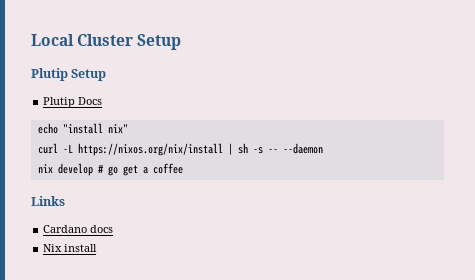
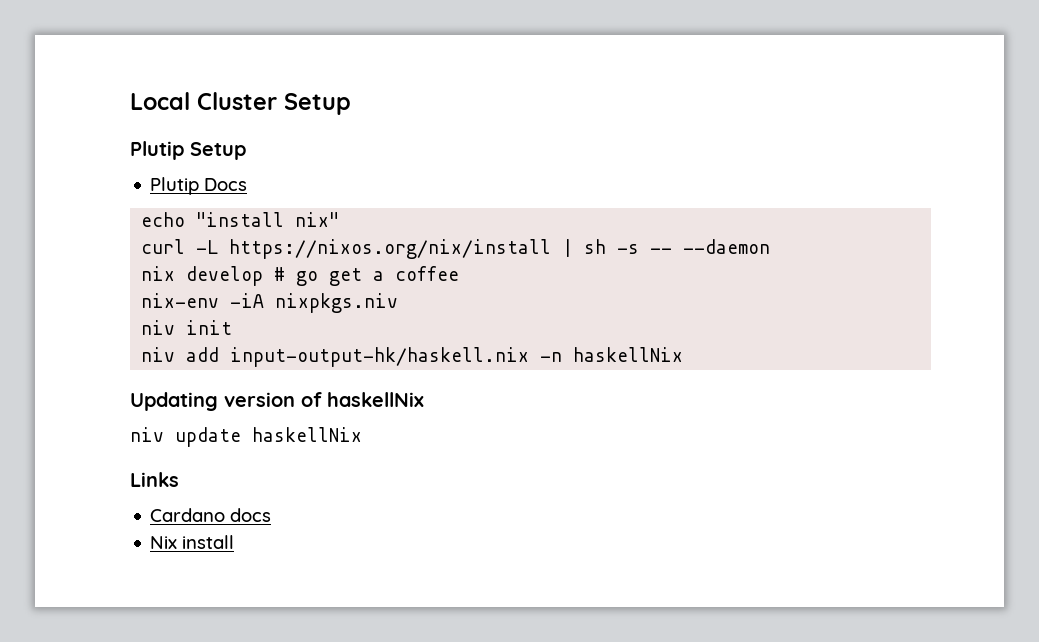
+ nix-env -iA nixpkgs.niv
+ niv init
+ niv add input-output-hk/haskell.nix -n haskellNix
+ Updating version of haskellNix
+ niv update haskellNix

